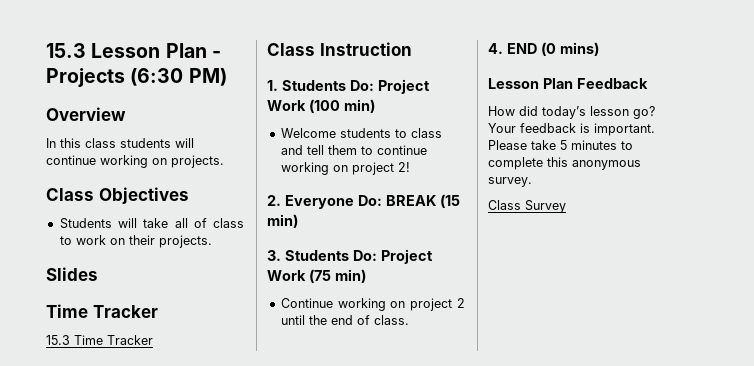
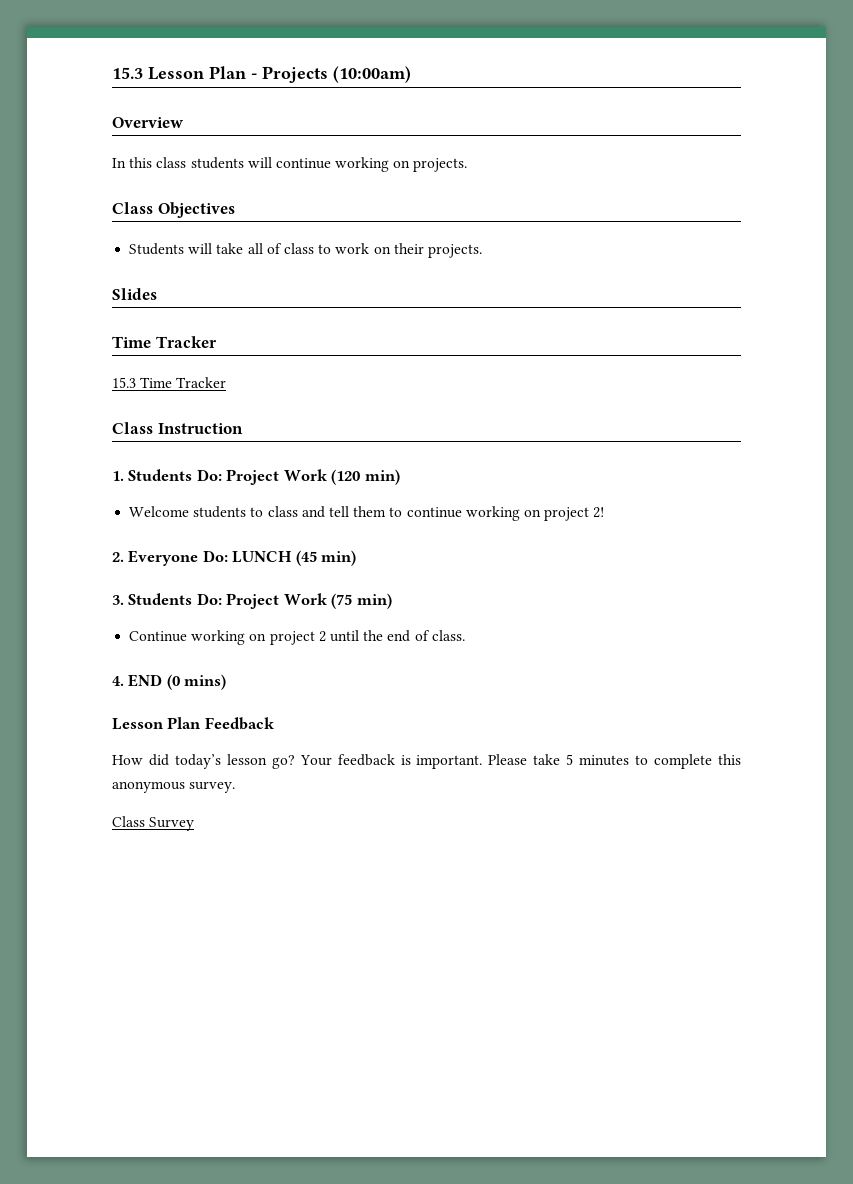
- 15.3 Lesson Plan - Projects (6:30 PM)
+ 15.3 Lesson Plan - Projects (10:00am)
- 1. Students Do: Project Work (100 min)
+ 1. Students Do: Project Work (120 min)
- 2. Everyone Do: BREAK (15 min)
+ 2. Everyone Do: LUNCH (45 min)

